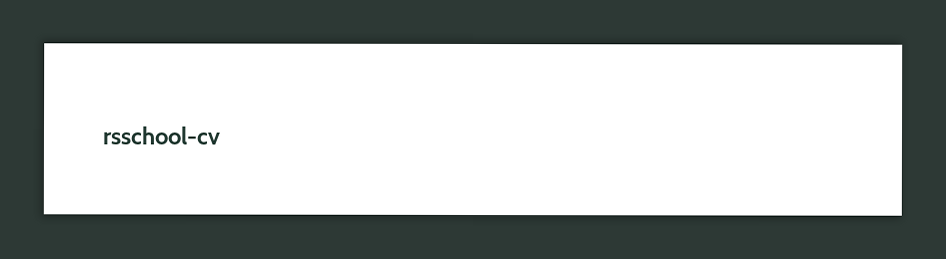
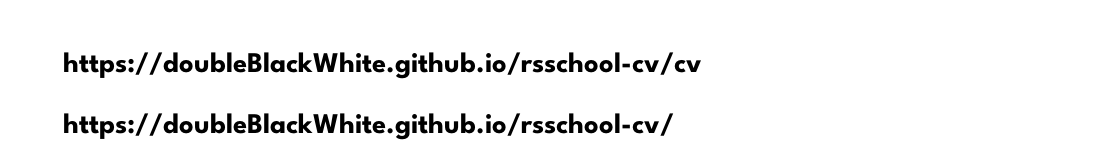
- rsschool-cv
+ https://doubleBlackWhite.github.io/rsschool-cv/cv
+ https://doubleBlackWhite.github.io/rsschool-cv/

